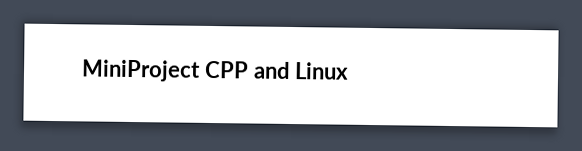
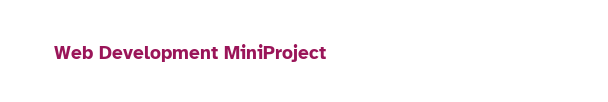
- MiniProject CPP and Linux
+ Web Development MiniProject

